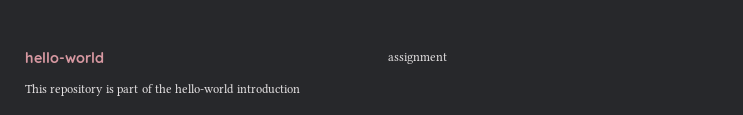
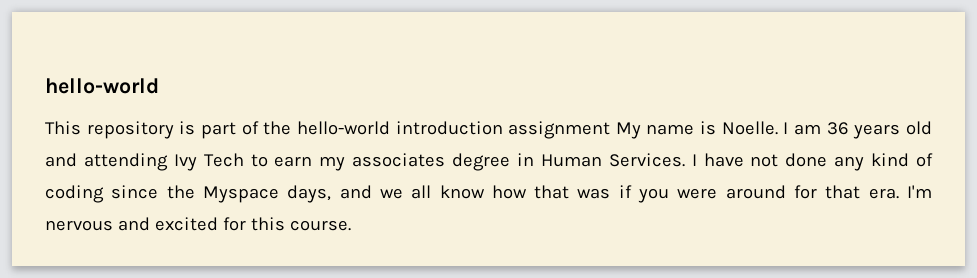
- This repository is part of the hello-world introduction assignment
+ This repository is part of the hello-world introduction assignment My name is Noelle. I am 36 years old and attending Ivy Tech to earn my associates degree in Human Services. I have not done any kind of coding since the Myspace days, and we all know how that was if you were around for that era. I'm nervous and excited for this course.

